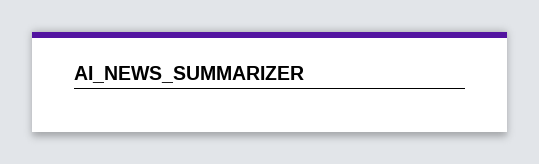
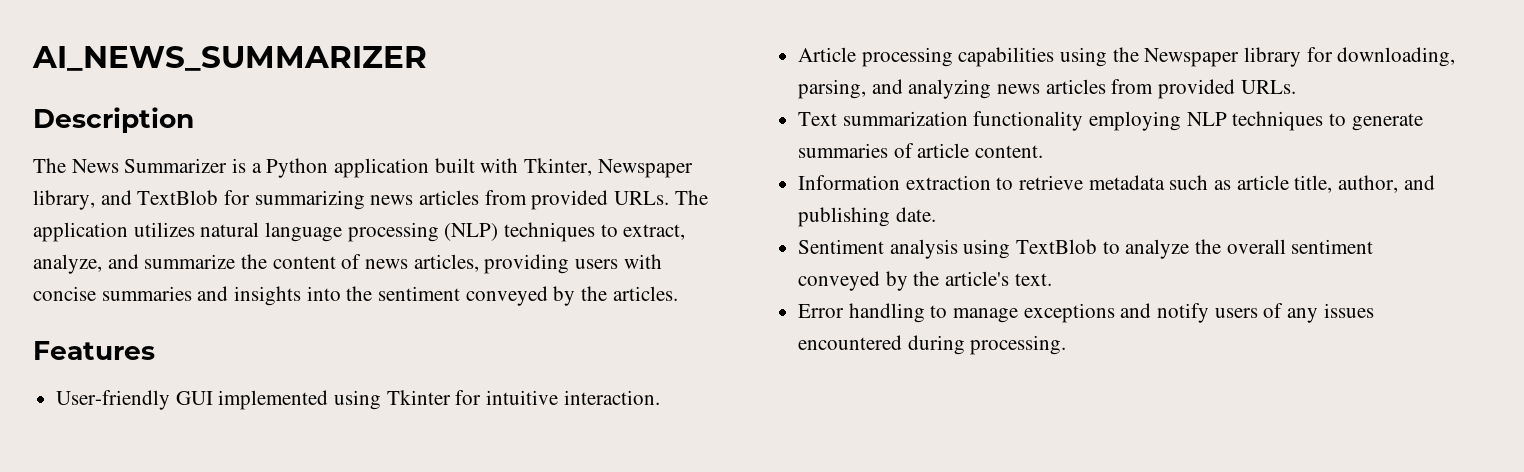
+ Description
+ The News Summarizer is a Python application built with Tkinter, Newspaper library, and TextBlob for summarizing news articles from provided URLs. The application utilizes natural language processing (NLP) techniques to extract, analyze, and summarize the content of news articles, providing users with concise summaries and insights into the sentiment conveyed by the articles.
+ Features
+ User-friendly GUI implemented using Tkinter for intuitive interaction.
+ Article processing capabilities using the Newspaper library for downloading, parsing, and analyzing news articles from provided URLs.
+ Text summarization functionality employing NLP techniques to generate summaries of article content.
+ Information extraction to retrieve metadata such as article title, author, and publishing date.
+ Sentiment analysis using TextBlob to analyze the overall sentiment conveyed by the article's text.
+ Error handling to manage exceptions and notify users of any issues encountered during processing.

